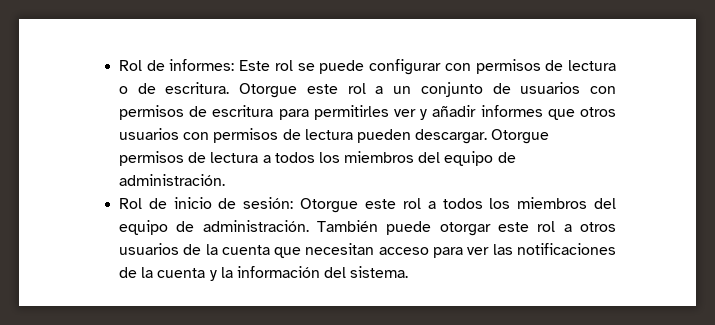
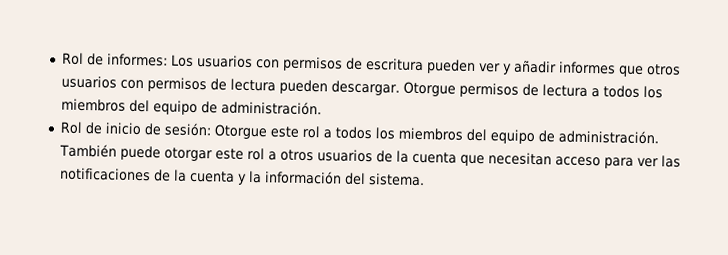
- Rol de informes: Este rol se puede configurar con permisos de lectura o de escritura. Otorgue este rol a un conjunto de usuarios con permisos de escritura para permitirles ver y añadir informes que otros usuarios con permisos de lectura pueden descargar.
+ Rol de informes: Los usuarios con permisos de escritura pueden ver y añadir informes que otros usuarios con permisos de lectura pueden descargar.

